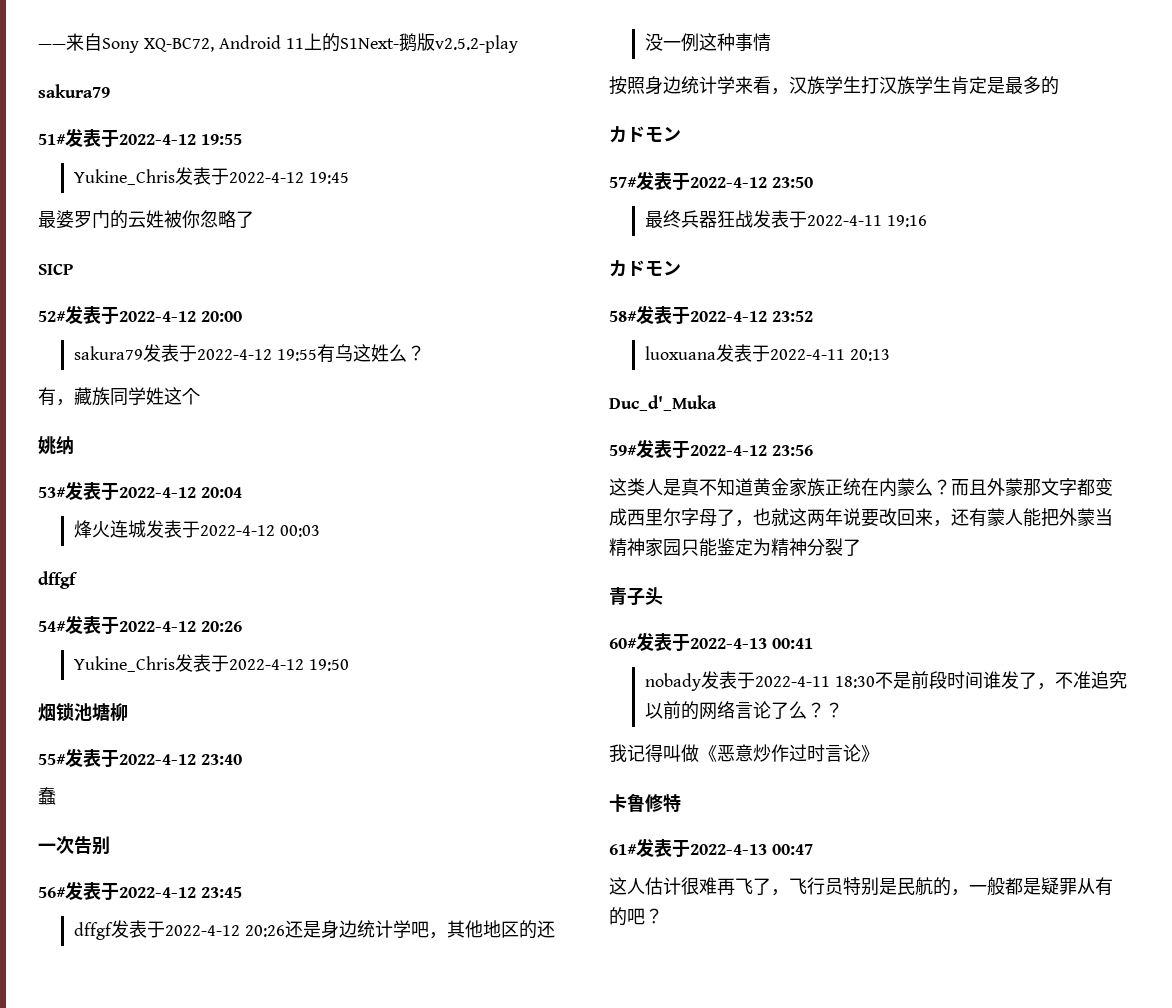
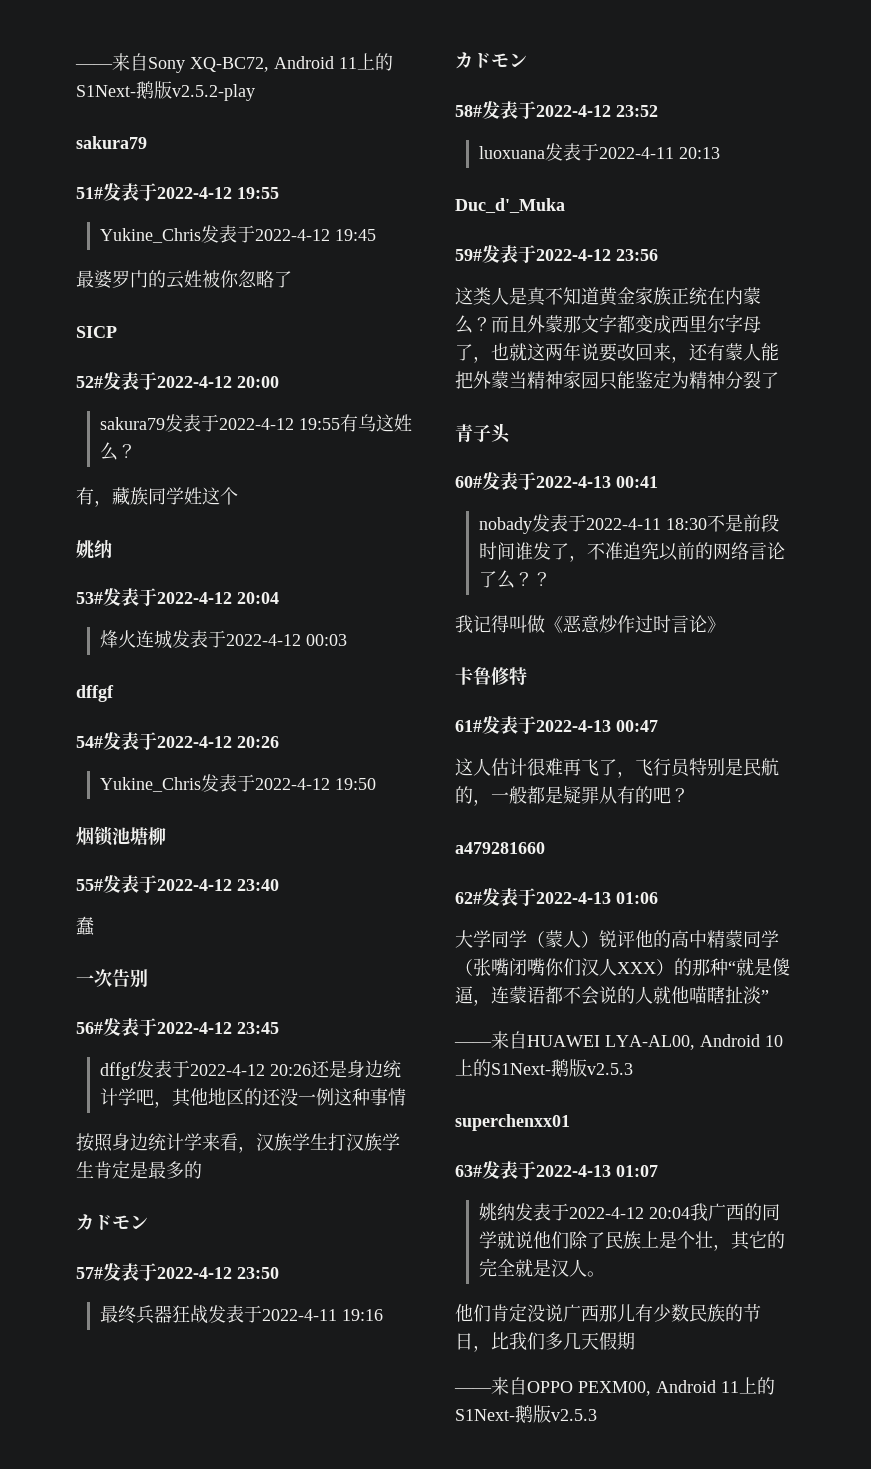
+ a479281660
+ 62#发表于2022-4-13 01:06
+ 大学同学（蒙人）锐评他的高中精蒙同学（张嘴闭嘴你们汉人XXX）的那种“就是傻逼，连蒙语都不会说的人就他喵瞎扯淡”
+ ——来自HUAWEI LYA-AL00, Android 10上的S1Next-鹅版v2.5.3
+ superchenxx01
+ 63#发表于2022-4-13 01:07
+ 姚纳发表于2022-4-12 20:04我广西的同学就说他们除了民族上是个壮，其它的完全就是汉人。
+ 他们肯定没说广西那儿有少数民族的节日，比我们多几天假期
+ ——来自OPPO PEXM00, Android 11上的S1Next-鹅版v2.5.3

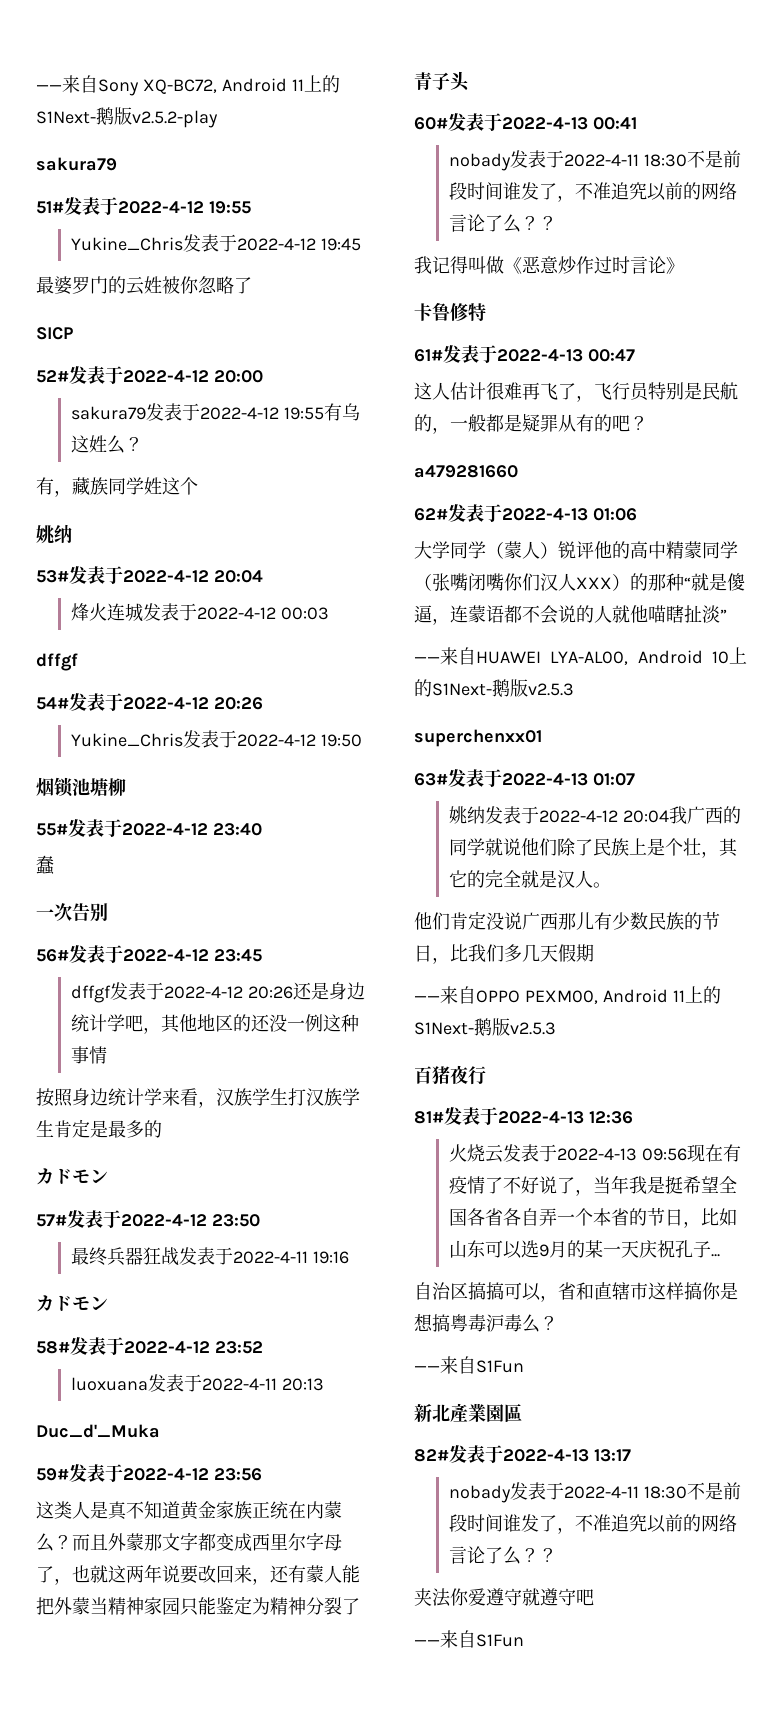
+ 百猪夜行
+ 81#发表于2022-4-13 12:36
+ 火烧云发表于2022-4-13 09:56现在有疫情了不好说了，当年我是挺希望全国各省各自弄一个本省的节日，比如山东可以选9月的某一天庆祝孔子...
+ 自治区搞搞可以，省和直辖市这样搞你是想搞粤毒沪毒么？
+ ——来自S1Fun
+ 新北產業園區
+ 82#发表于2022-4-13 13:17
+ nobady发表于2022-4-11 18:30不是前段时间谁发了，不准追究以前的网络言论了么？？
+ 夹法你爱遵守就遵守吧
+ ——来自S1Fun

